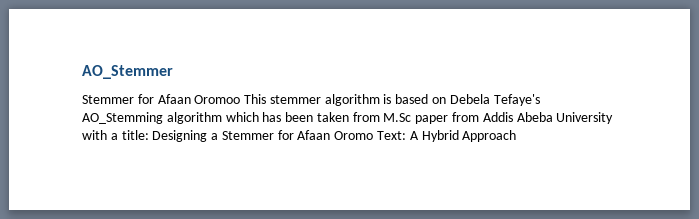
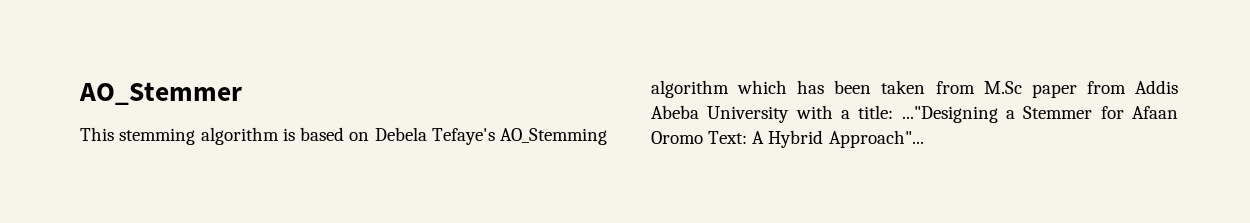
- Stemmer for Afaan Oromoo This stemmer algorithm is based on Debela Tefaye's AO_Stemming algorithm which has been taken from M.Sc paper from Addis Abeba University with a title: Designing a Stemmer for Afaan Oromo Text: A Hybrid Approach
+ This stemming algorithm is based on Debela Tefaye's AO_Stemming algorithm which has been taken from M.Sc paper from Addis Abeba University with a title: ..."Designing a Stemmer for Afaan Oromo Text: A Hybrid Approach"...

